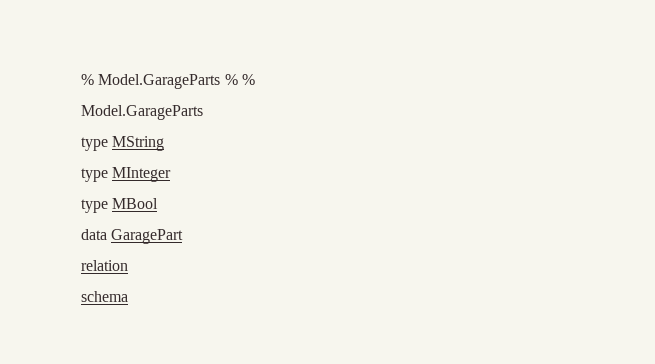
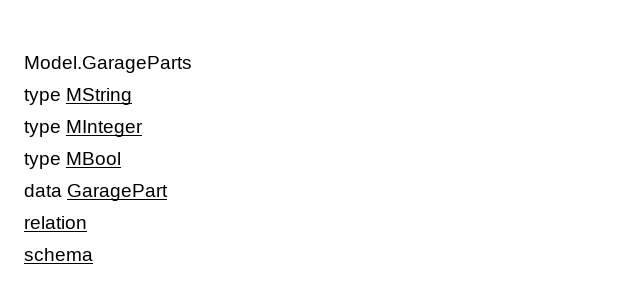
- % Model.GarageParts % %

